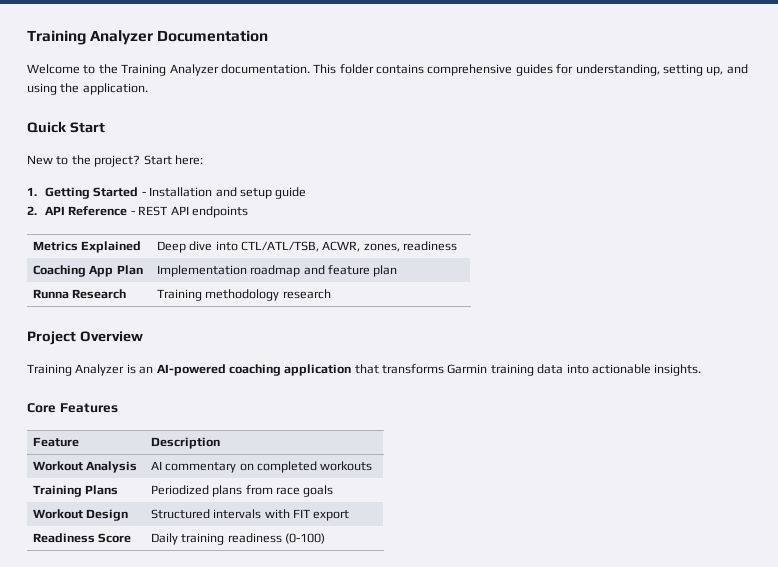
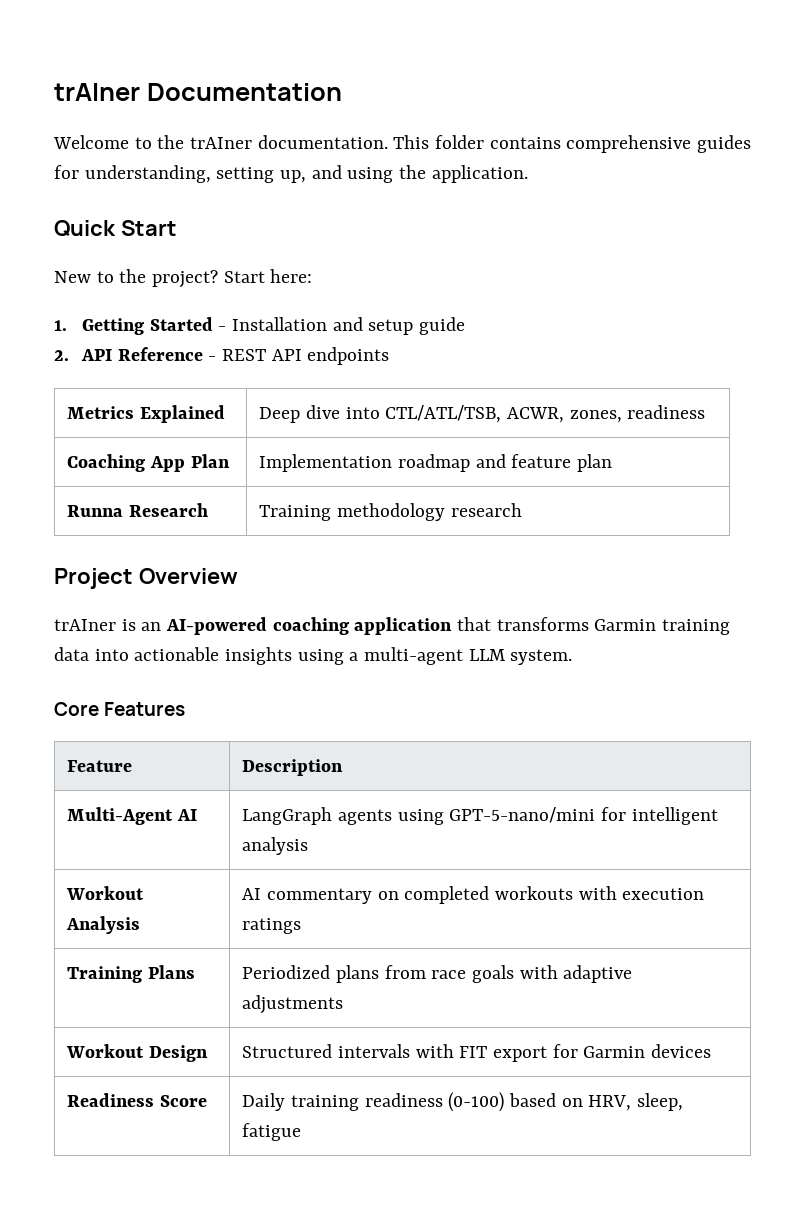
- Training Analyzer Documentation
+ trAIner Documentation
- Welcome to the Training Analyzer documentation.
+ Welcome to the trAIner documentation.
- Training Analyzer is an AI-powered coaching application that transforms Garmin training data into actionable insights.
+ trAIner is an AI-powered coaching application that transforms Garmin training data into actionable insights using a multi-agent LLM system.
  Core Features
  Feature | Description
+ Multi-Agent AI | LangGraph agents using GPT-5-nano/mini for intelligent analysis
- Workout Analysis | AI commentary on completed workouts
+ Workout Analysis | AI commentary on completed workouts with execution ratings
- Training Plans | Periodized plans from race goals
+ Training Plans | Periodized plans from race goals with adaptive adjustments
- Workout Design | Structured intervals with FIT export
+ Workout Design | Structured intervals with FIT export for Garmin devices
- Readiness Score | Daily training readiness (0-100)
+ Readiness Score | Daily training readiness (0-100) based on HRV, sleep, fatigue

